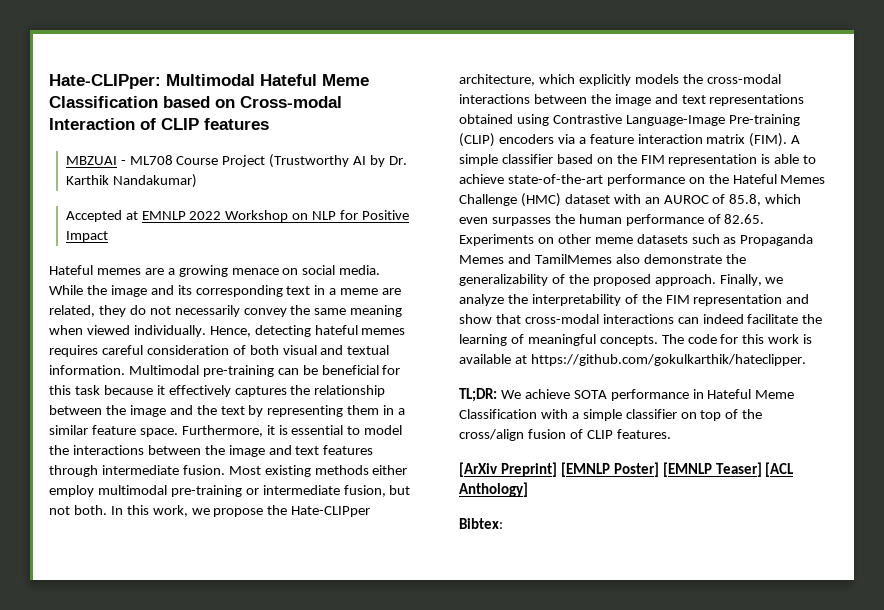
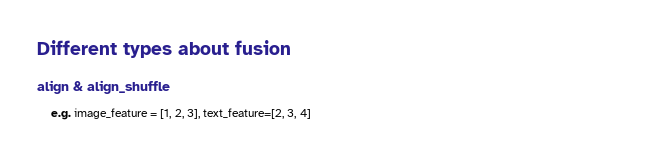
- Hate-CLIPper: Multimodal Hateful Meme Classification based on Cross-modal Interaction of CLIP features
- MBZUAI - ML708 Course Project (Trustworthy AI by Dr. Karthik Nandakumar)
- Accepted at EMNLP 2022 Workshop on NLP for Positive Impact
- Hateful memes are a growing menace on social media. While the image and its corresponding text in a meme are related, they do not necessarily convey the same meaning when viewed individually. Hence, detecting hateful memes requires careful consideration of both visual and textual information. Multimodal pre-training can be beneficial for this task because it effectively captures the relationship between the image and the text by representing them in a similar feature space. Furthermore, it is essential to model the interactions between the image and text features through intermediate fusion. Most existing methods either employ multimodal pre-training or intermediate fusion, but not both. In this work, we propose the Hate-CLIPper architecture, which explicitly models the cross-modal interactions between the image and text representations obtained using Contrastive Language-Image Pre-training (CLIP) encoders via a feature interaction matrix (FIM). A simple classifier based on the FIM representation is able to achieve state-of-the-art performance on the Hateful Memes Challenge (HMC) dataset with an AUROC of 85.8, which even surpasses the human performance of 82.65. Experiments on other meme datasets such as Propaganda Memes and TamilMemes also demonstrate the generalizability of the proposed approach. Finally, we analyze the interpretability of the FIM representation and show that cross-modal interactions can indeed facilitate the learning of meaningful concepts. The code for this work is available at https://github.com/gokulkarthik/hateclipper.
- TL;DR: We achieve SOTA performance in Hateful Meme Classification with a simple classifier on top of the cross/align fusion of CLIP features.
- [ArXiv Preprint] [EMNLP Poster] [EMNLP Teaser] [ACL Anthology]
- Bibtex:
+ Different types about fusion
+ align & align_shuffle
+ e.g. image_feature = [1, 2, 3], text_feature=[2, 3, 4]

